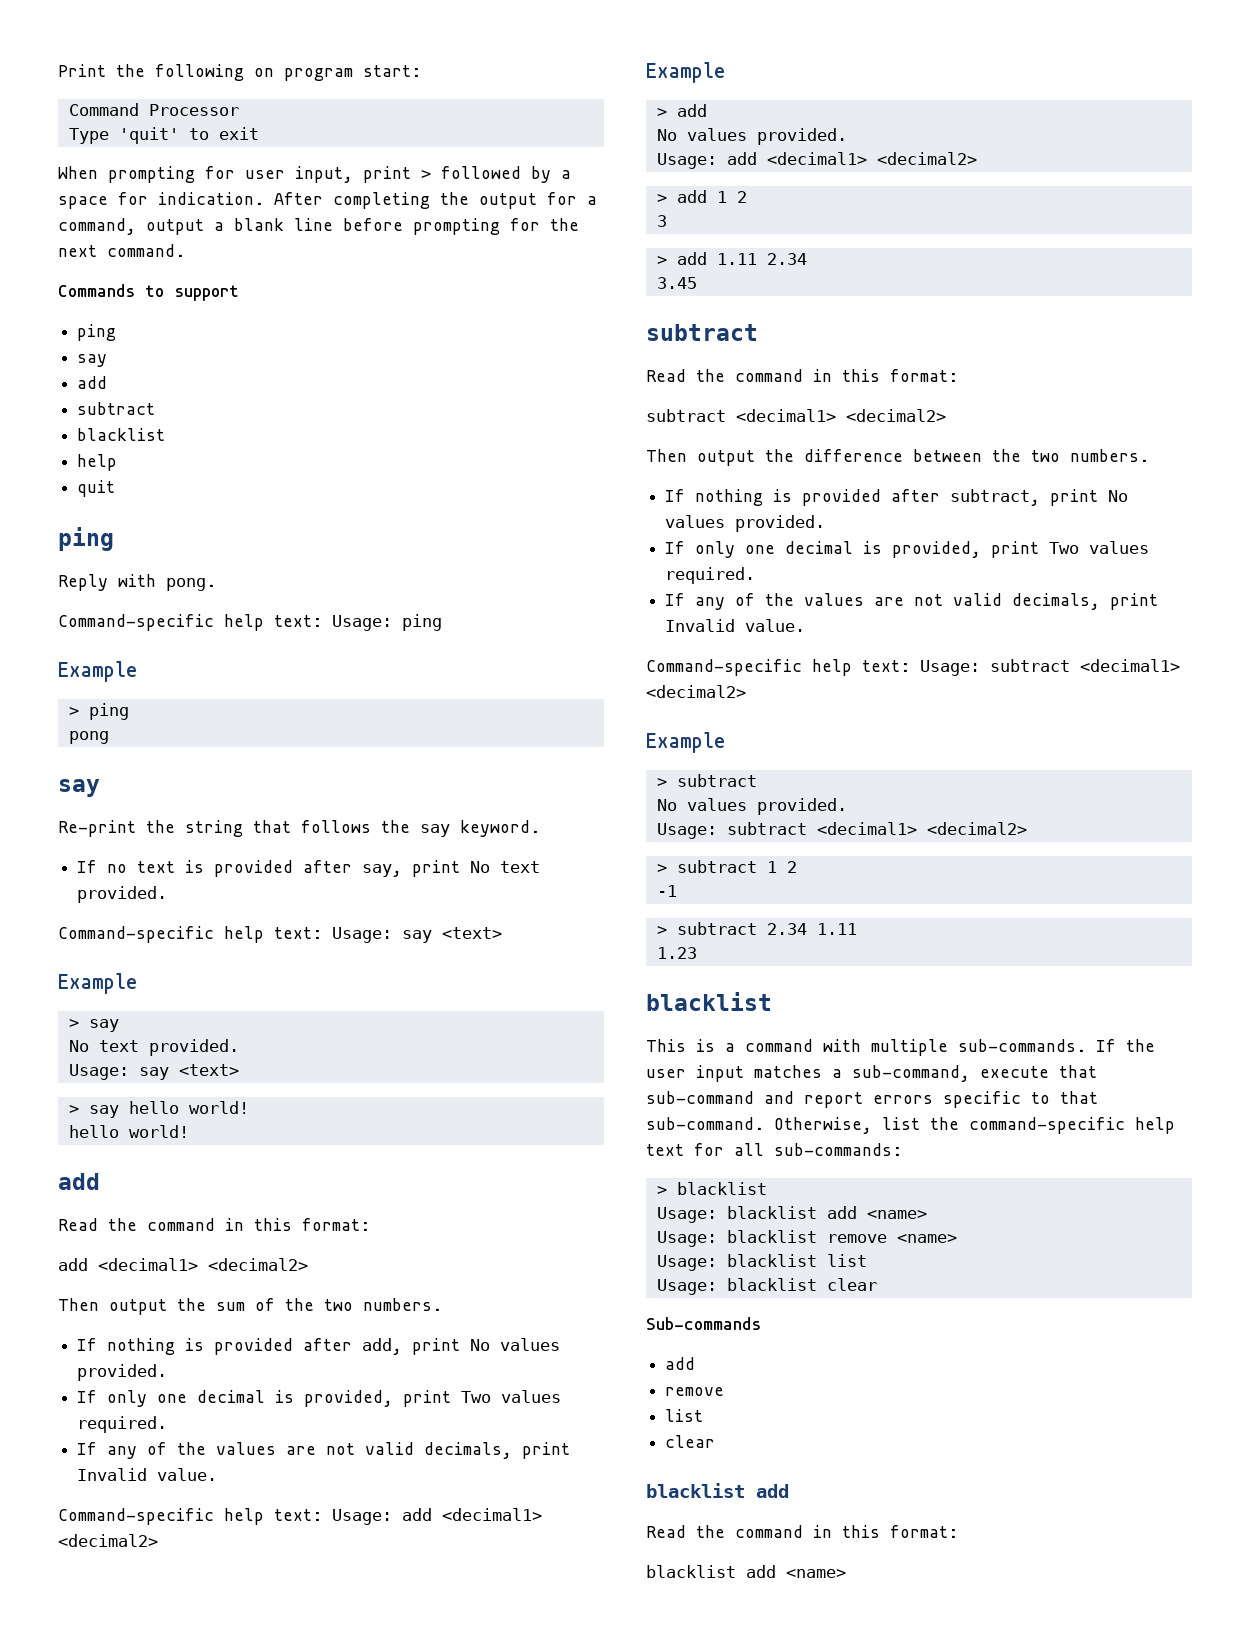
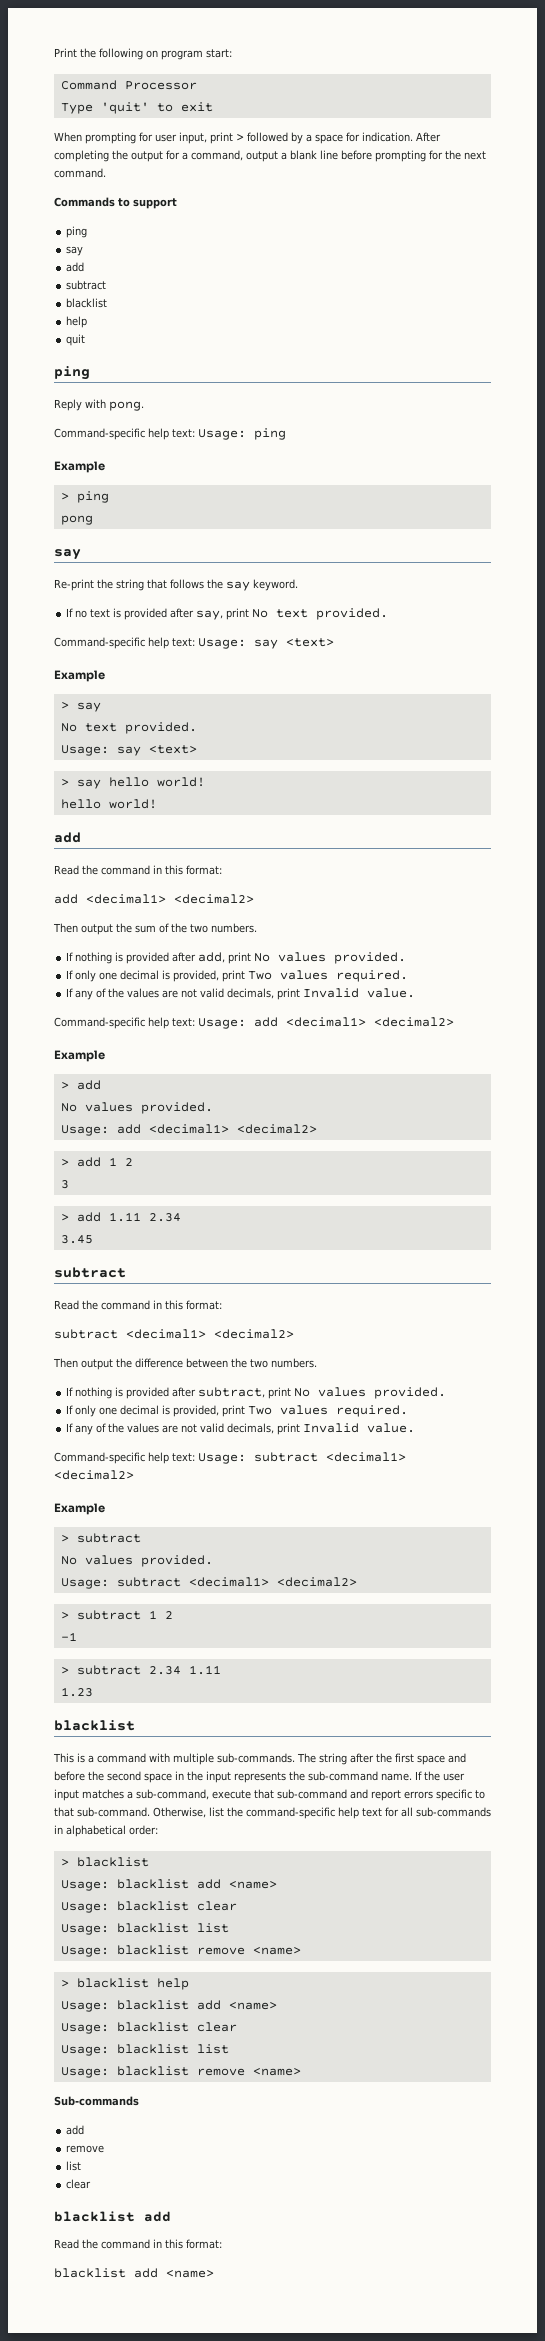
+ The string after the first space and before the second space in the input represents the sub-command name.
- Otherwise, list the command-specific help text for all sub-commands:
+ Otherwise, list the command-specific help text for all sub-commands in alphabetical order:
  > blacklist
  Usage: blacklist add <name>
+ Usage: blacklist clear
+ Usage: blacklist list
  Usage: blacklist remove <name>
+ > blacklist help
+ Usage: blacklist add <name>
+ Usage: blacklist clear
  Usage: blacklist list
- Usage: blacklist clear
+ Usage: blacklist remove <name>

